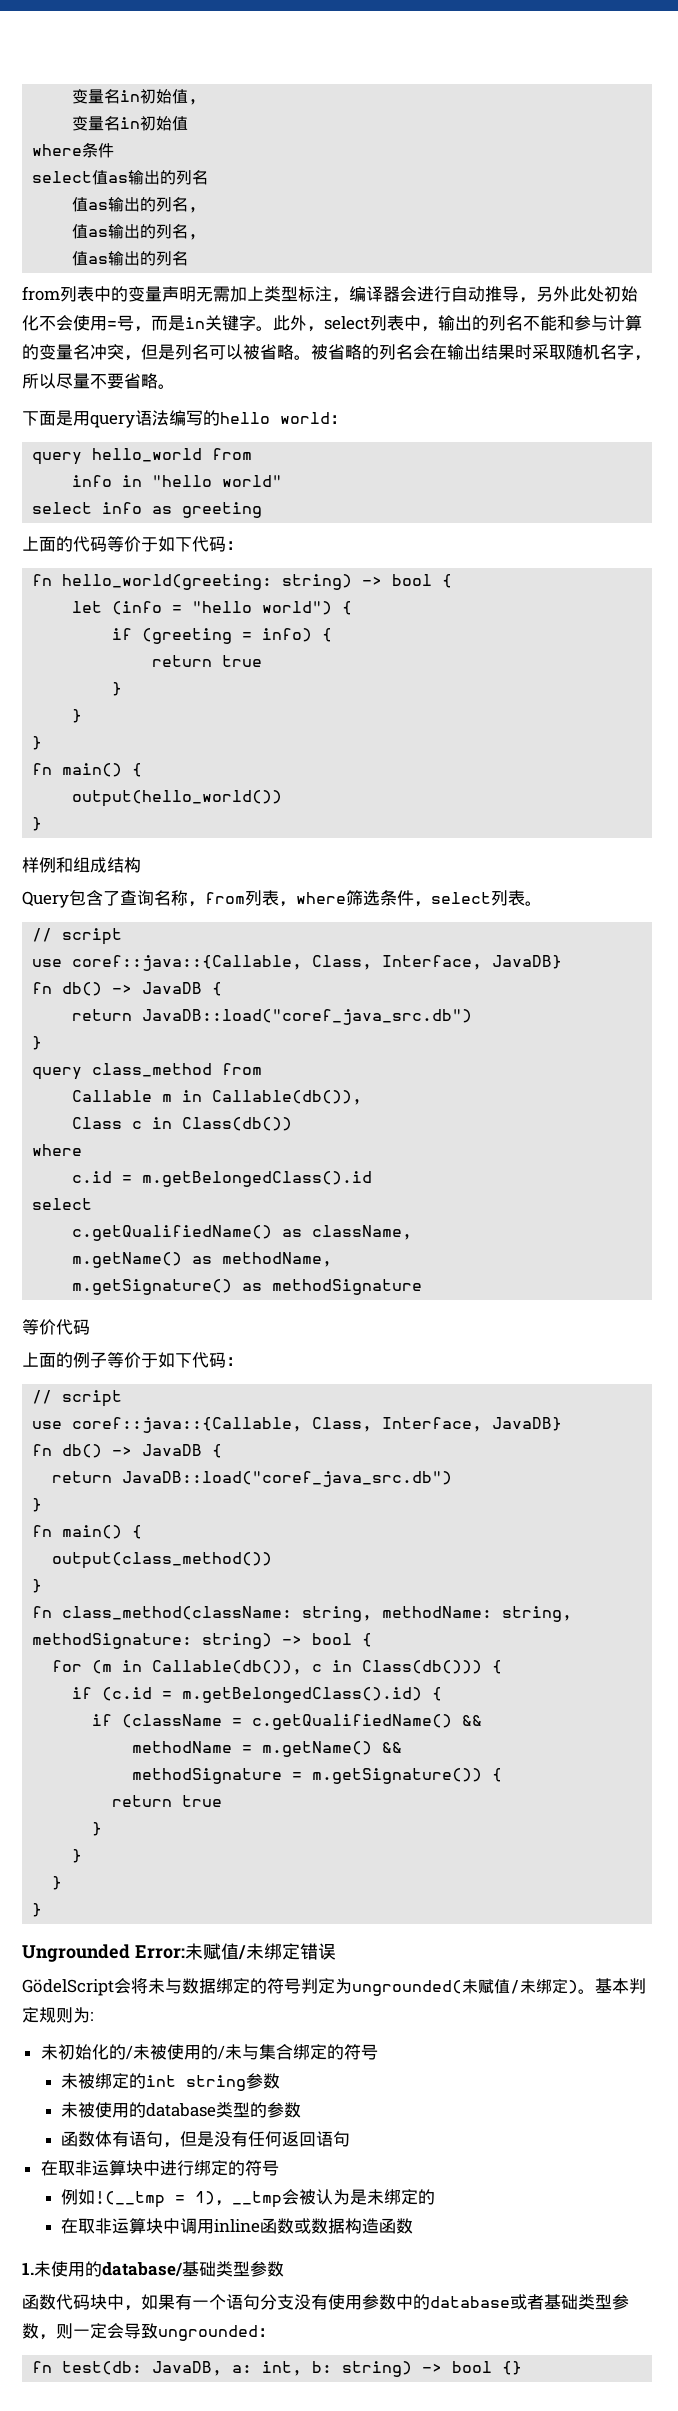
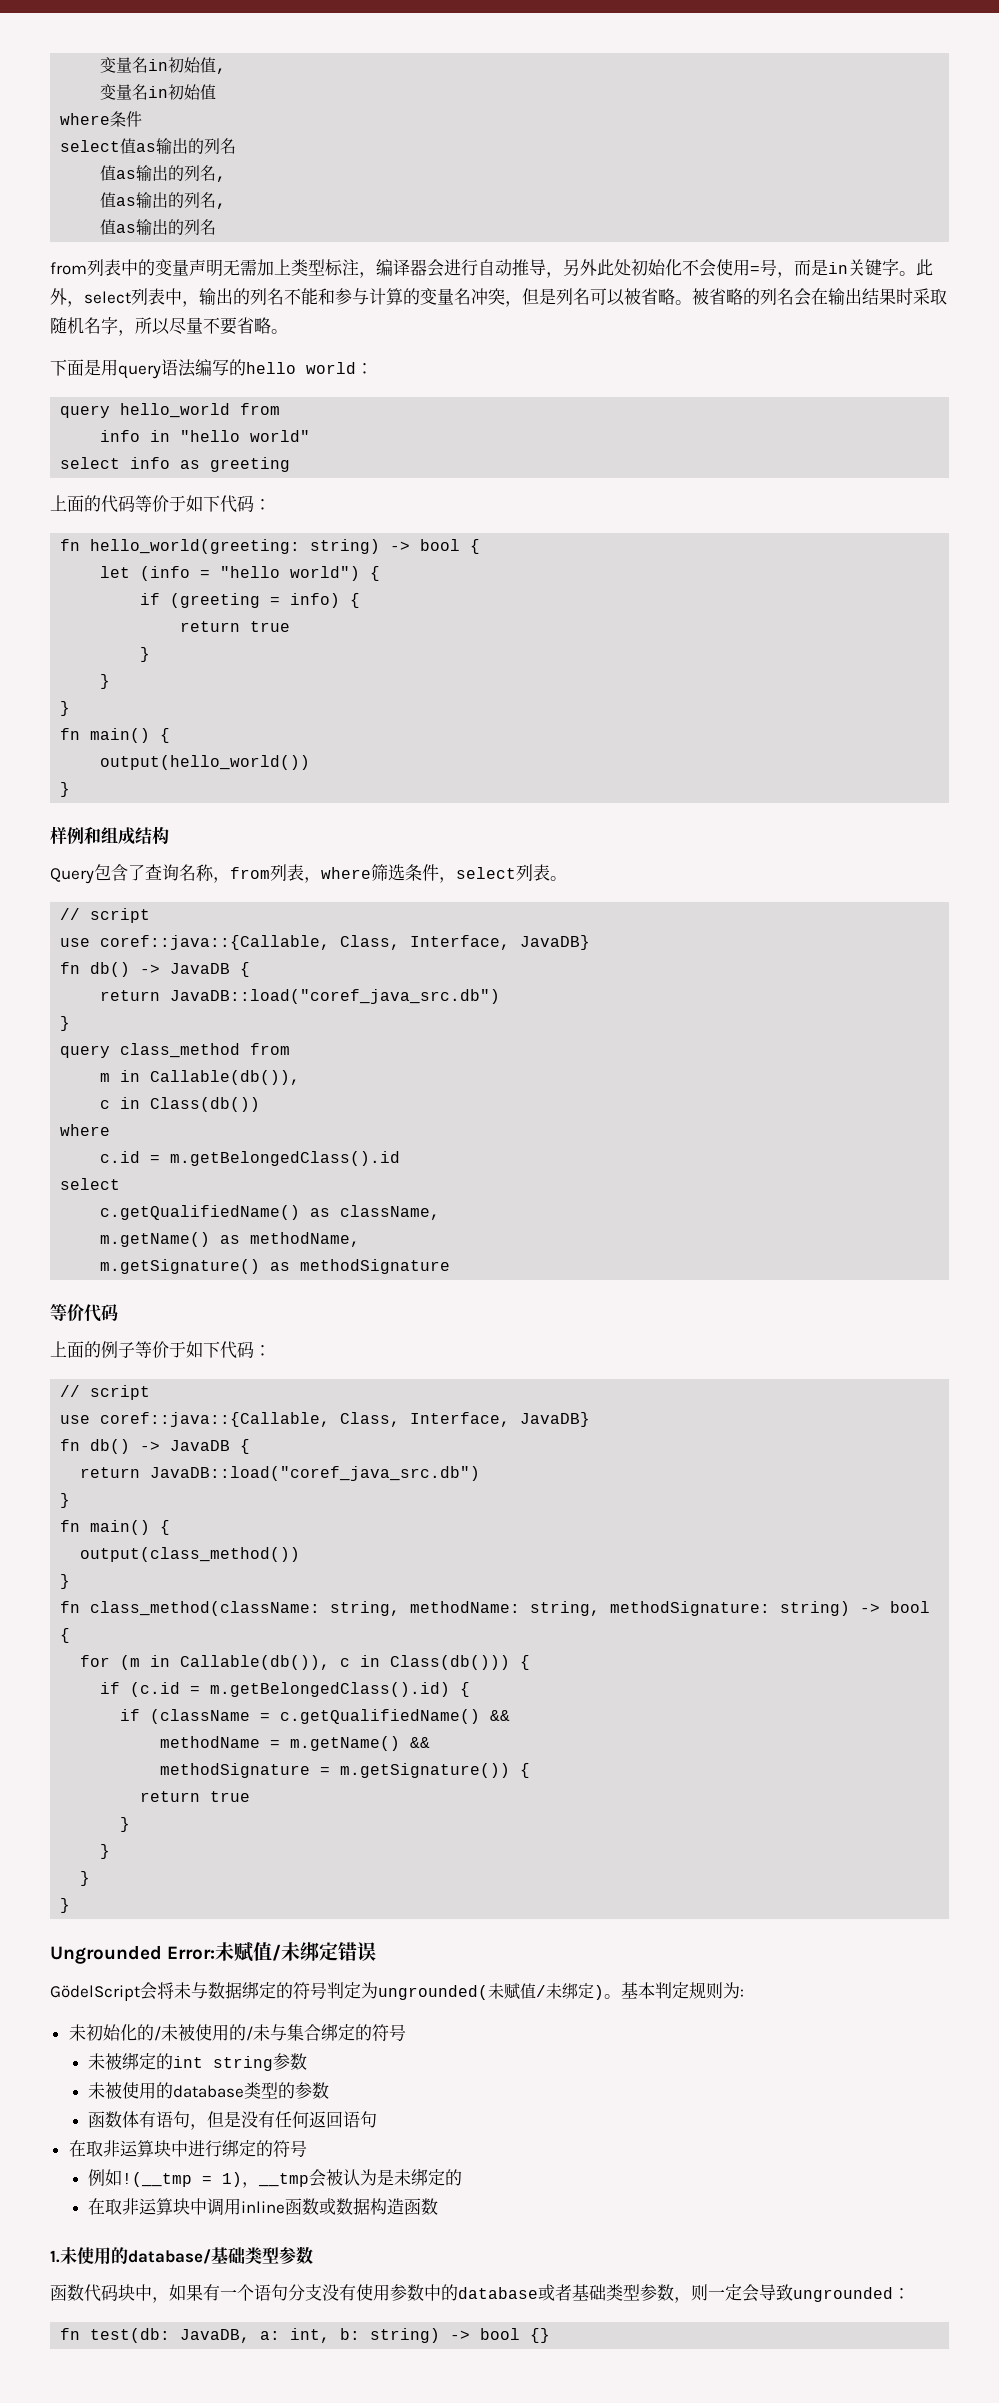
- Callable m in Callable(db()),
+ m in Callable(db()),
- Class c in Class(db())
+ c in Class(db())

